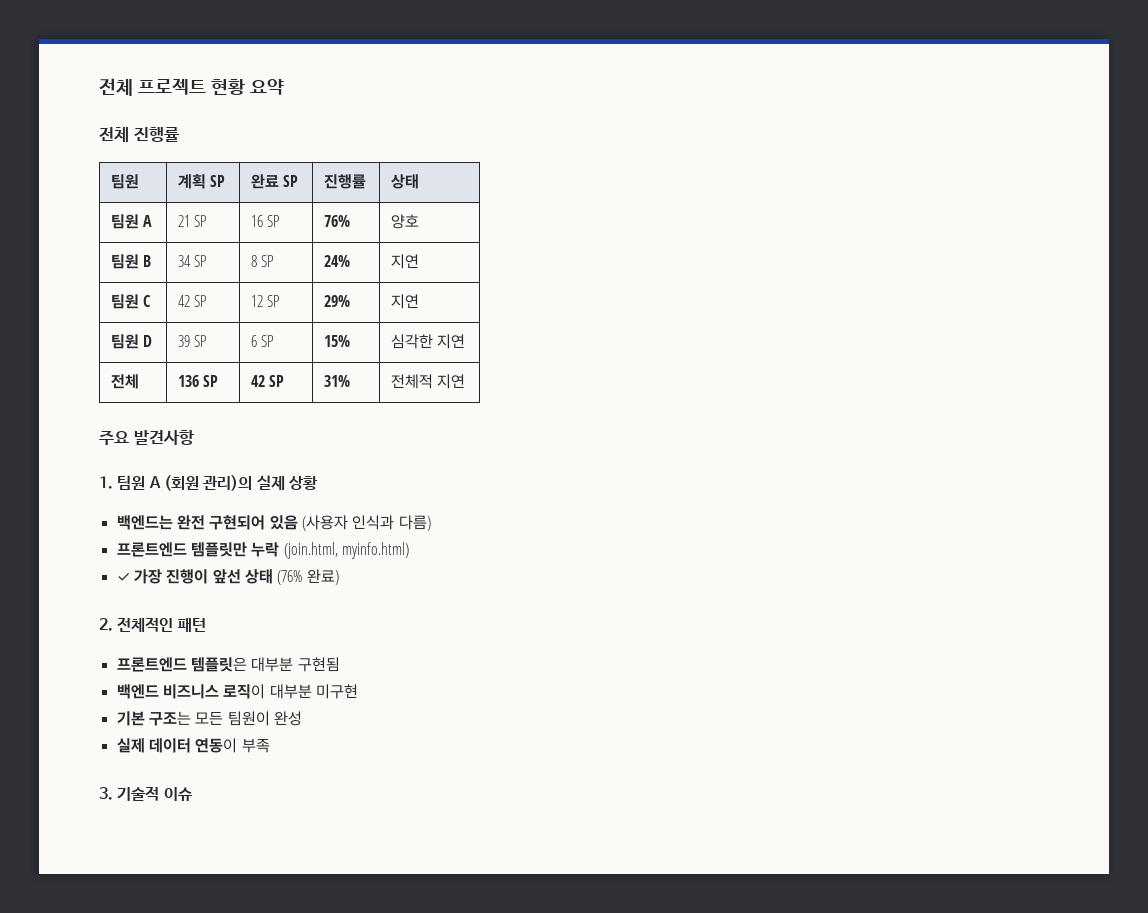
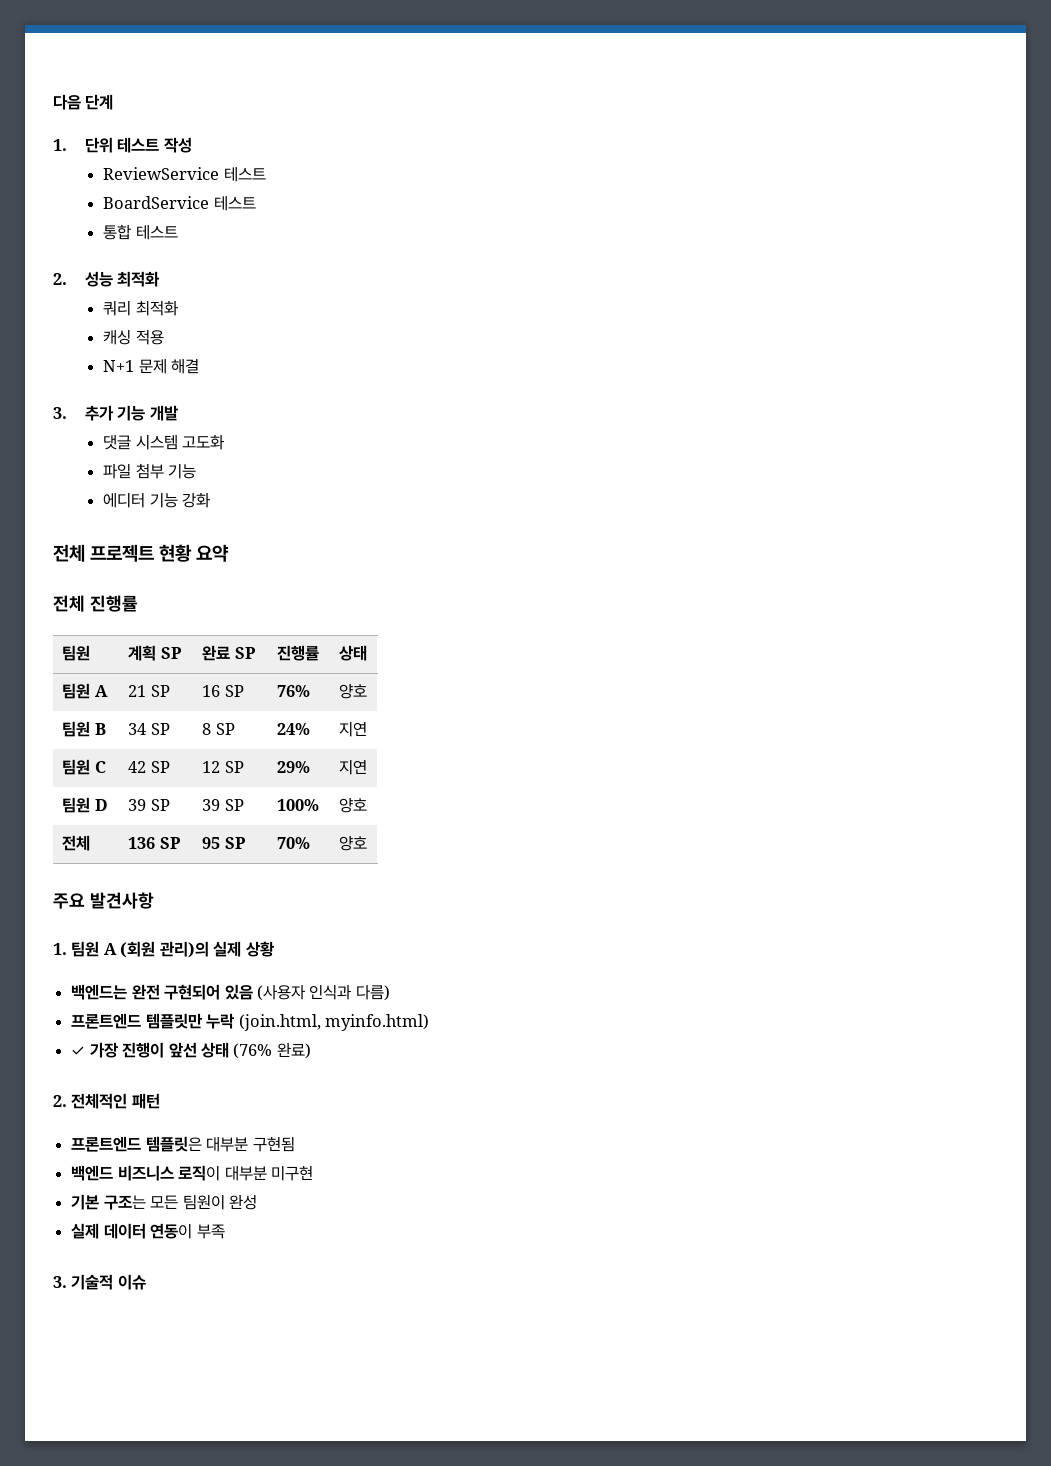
+ 다음 단계
+ 1. 단위 테스트 작성
+ ReviewService 테스트
+ BoardService 테스트
+ 통합 테스트
+ 2. 성능 최적화
+ 쿼리 최적화
+ 캐싱 적용
+ N+1 문제 해결
+ 3. 추가 기능 개발
+ 댓글 시스템 고도화
+ 파일 첨부 기능
+ 에디터 기능 강화
- 팀원 D | 39 SP | 6 SP | 15% | 심각한 지연
+ 팀원 D | 39 SP | 39 SP | 100% | 양호
- 전체 | 136 SP | 42 SP | 31% | 전체적 지연
+ 전체 | 136 SP | 95 SP | 70% | 양호

